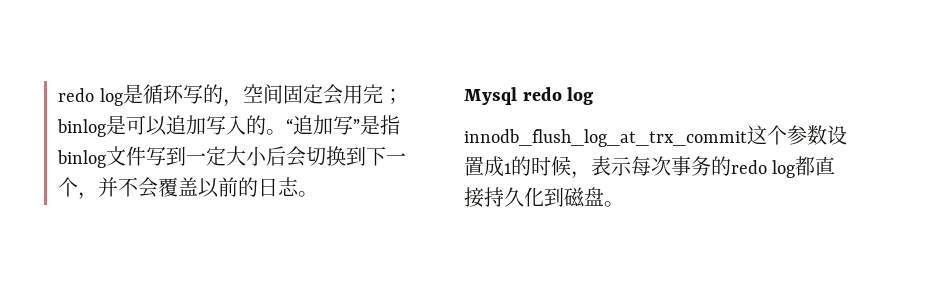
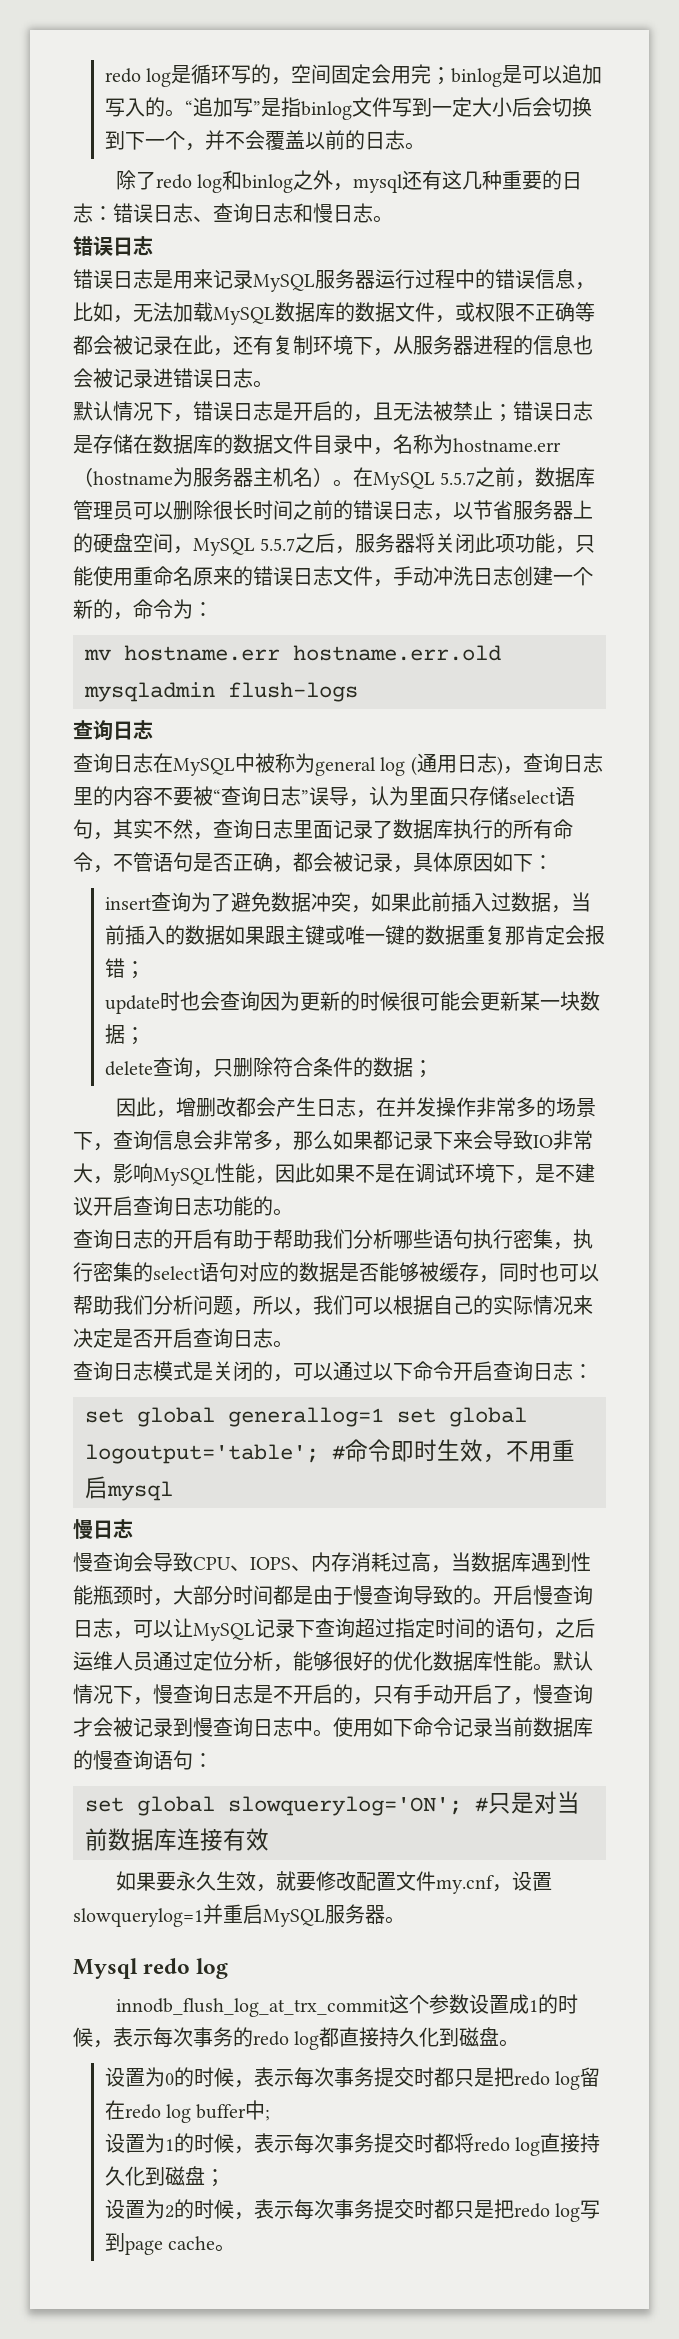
+ 除了redo log和binlog之外，mysql还有这几种重要的日志：错误日志、查询日志和慢日志。
+ 错误日志
+ 错误日志是用来记录MySQL服务器运行过程中的错误信息，比如，无法加载MySQL数据库的数据文件，或权限不正确等都会被记录在此，还有复制环境下，从服务器进程的信息也会被记录进错误日志。
+ 默认情况下，错误日志是开启的，且无法被禁止；错误日志是存储在数据库的数据文件目录中，名称为hostname.err（hostname为服务器主机名）。在MySQL 5.5.7之前，数据库管理员可以删除很长时间之前的错误日志，以节省服务器上的硬盘空间，MySQL 5.5.7之后，服务器将关闭此项功能，只能使用重命名原来的错误日志文件，手动冲洗日志创建一个新的，命令为：
+ mv hostname.err hostname.err.old mysqladmin flush-logs
+ 查询日志
+ 查询日志在MySQL中被称为general log (通用日志)，查询日志里的内容不要被“查询日志”误导，认为里面只存储select语句，其实不然，查询日志里面记录了数据库执行的所有命令，不管语句是否正确，都会被记录，具体原因如下：
+ insert查询为了避免数据冲突，如果此前插入过数据，当前插入的数据如果跟主键或唯一键的数据重复那肯定会报错；
+ update时也会查询因为更新的时候很可能会更新某一块数据；
+ delete查询，只删除符合条件的数据；
+ 因此，增删改都会产生日志，在并发操作非常多的场景下，查询信息会非常多，那么如果都记录下来会导致IO非常大，影响MySQL性能，因此如果不是在调试环境下，是不建议开启查询日志功能的。
+ 查询日志的开启有助于帮助我们分析哪些语句执行密集，执行密集的select语句对应的数据是否能够被缓存，同时也可以帮助我们分析问题，所以，我们可以根据自己的实际情况来决定是否开启查询日志。
+ 查询日志模式是关闭的，可以通过以下命令开启查询日志：
+ set global generallog=1 set global logoutput='table'; #命令即时生效，不用重启mysql
+ 慢日志
+ 慢查询会导致CPU、IOPS、内存消耗过高，当数据库遇到性能瓶颈时，大部分时间都是由于慢查询导致的。开启慢查询日志，可以让MySQL记录下查询超过指定时间的语句，之后运维人员通过定位分析，能够很好的优化数据库性能。默认情况下，慢查询日志是不开启的，只有手动开启了，慢查询才会被记录到慢查询日志中。使用如下命令记录当前数据库的慢查询语句：
+ set global slowquerylog='ON'; #只是对当前数据库连接有效
+ 如果要永久生效，就要修改配置文件my.cnf，设置slowquerylog=1并重启MySQL服务器。
+ 设置为0的时候，表示每次事务提交时都只是把redo log留在redo log buffer中;
+ 设置为1的时候，表示每次事务提交时都将redo log直接持久化到磁盘；
+ 设置为2的时候，表示每次事务提交时都只是把redo log写到page cache。

